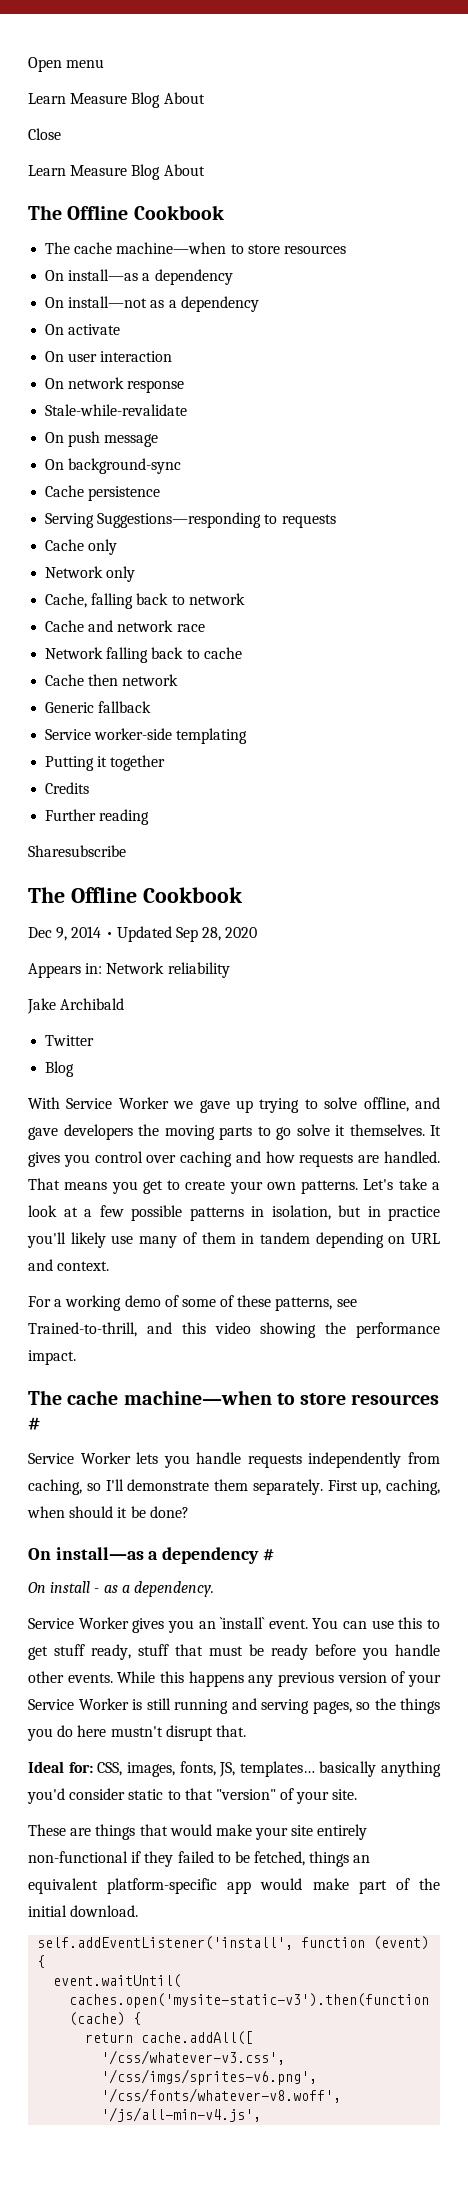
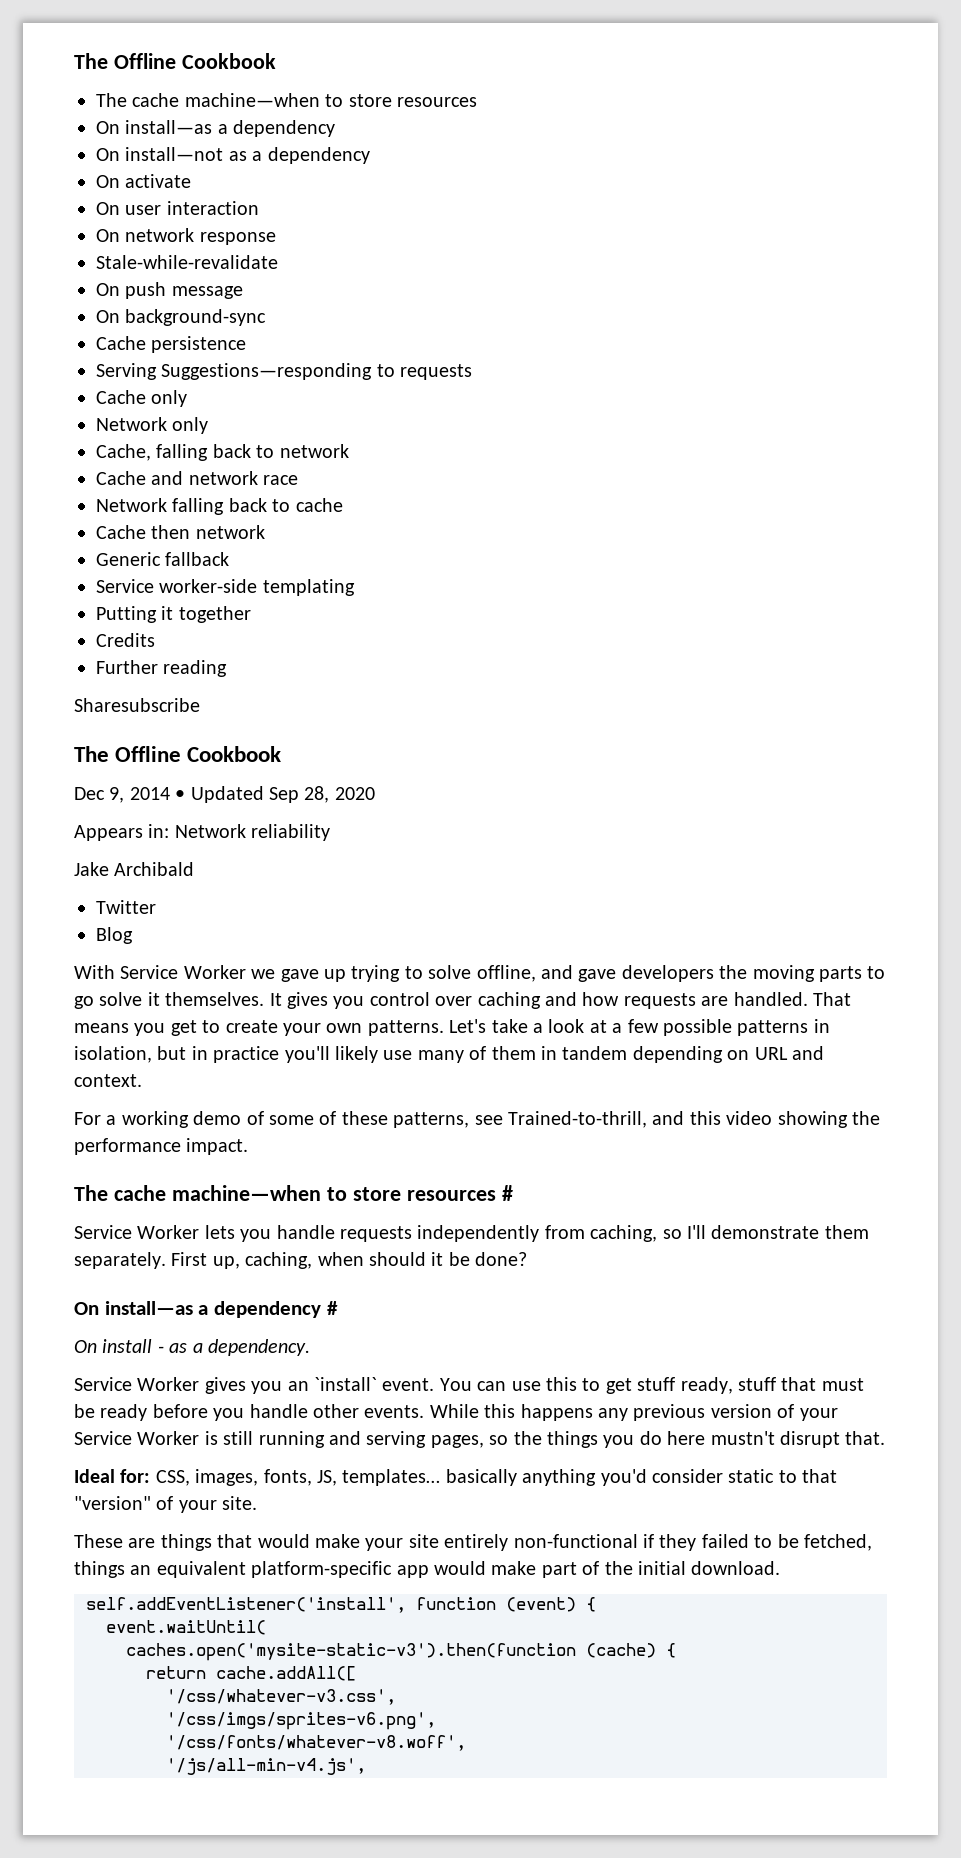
- Open menu
- Learn Measure Blog About
- Close
- Learn Measure Blog About

